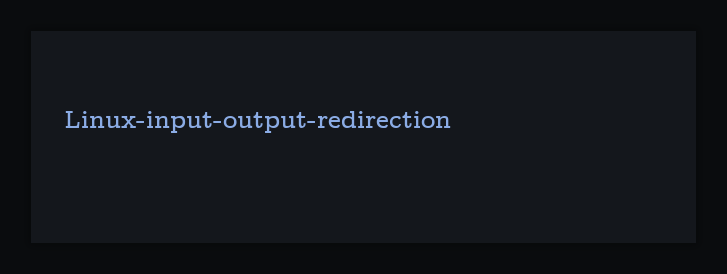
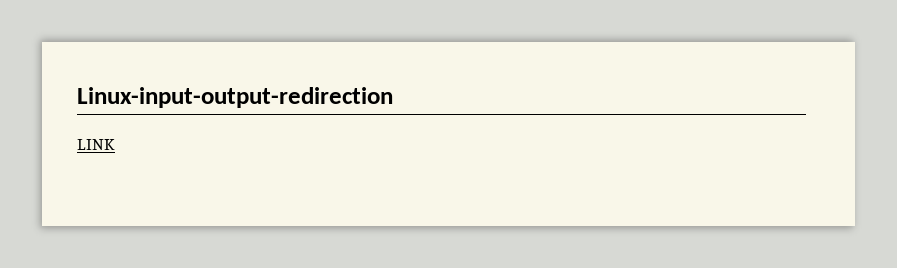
+ LINK

